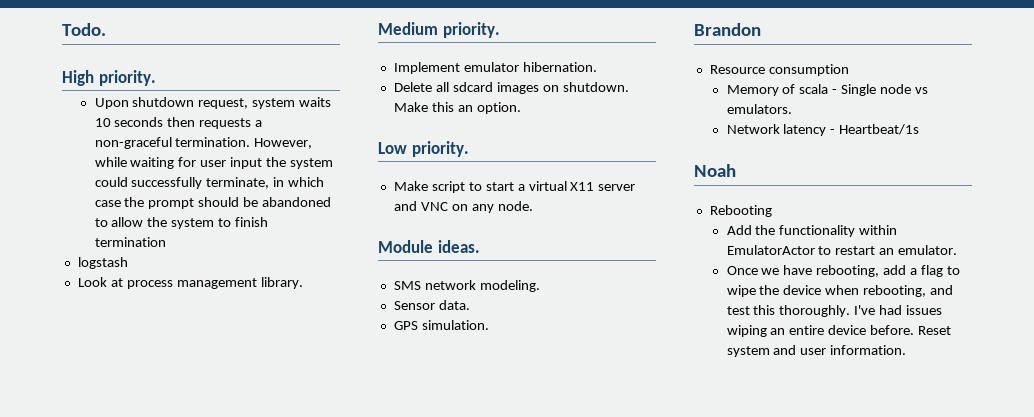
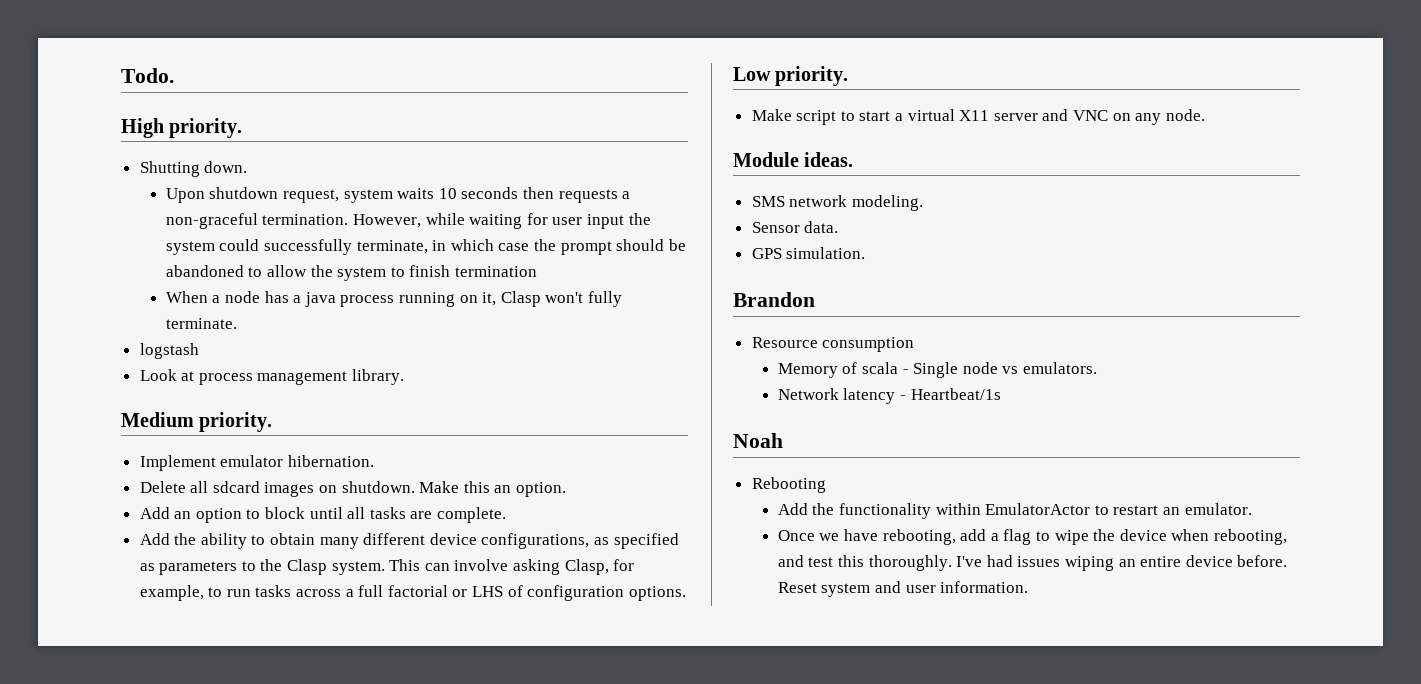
+ Shutting down.
+ When a node has a java process running on it, Clasp won't fully terminate.
+ Add an option to block until all tasks are complete.
+ Add the ability to obtain many different device configurations, as specified as parameters to the Clasp system. This can involve asking Clasp, for example, to run tasks across a full factorial or LHS of configuration options.

